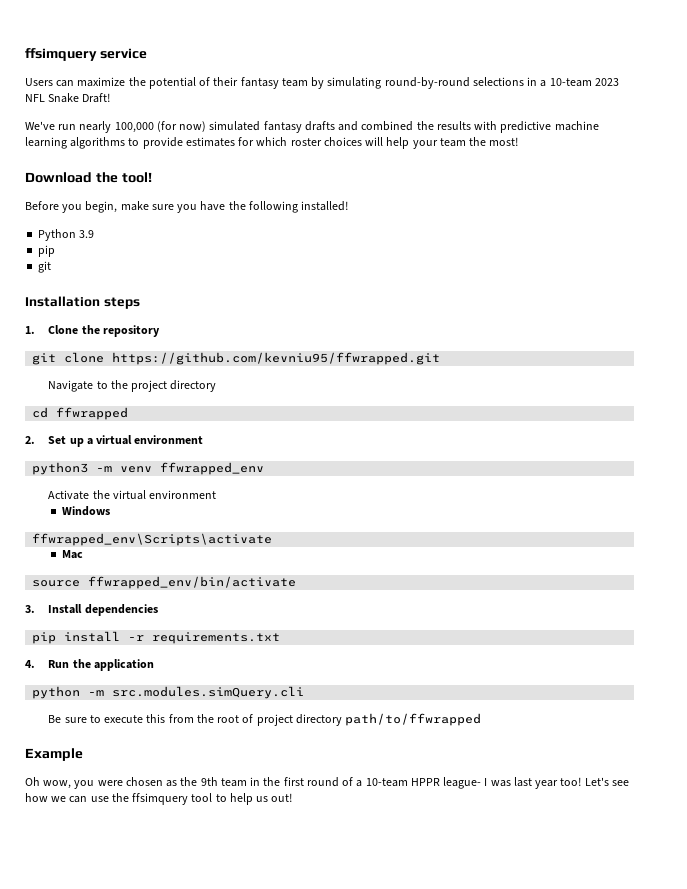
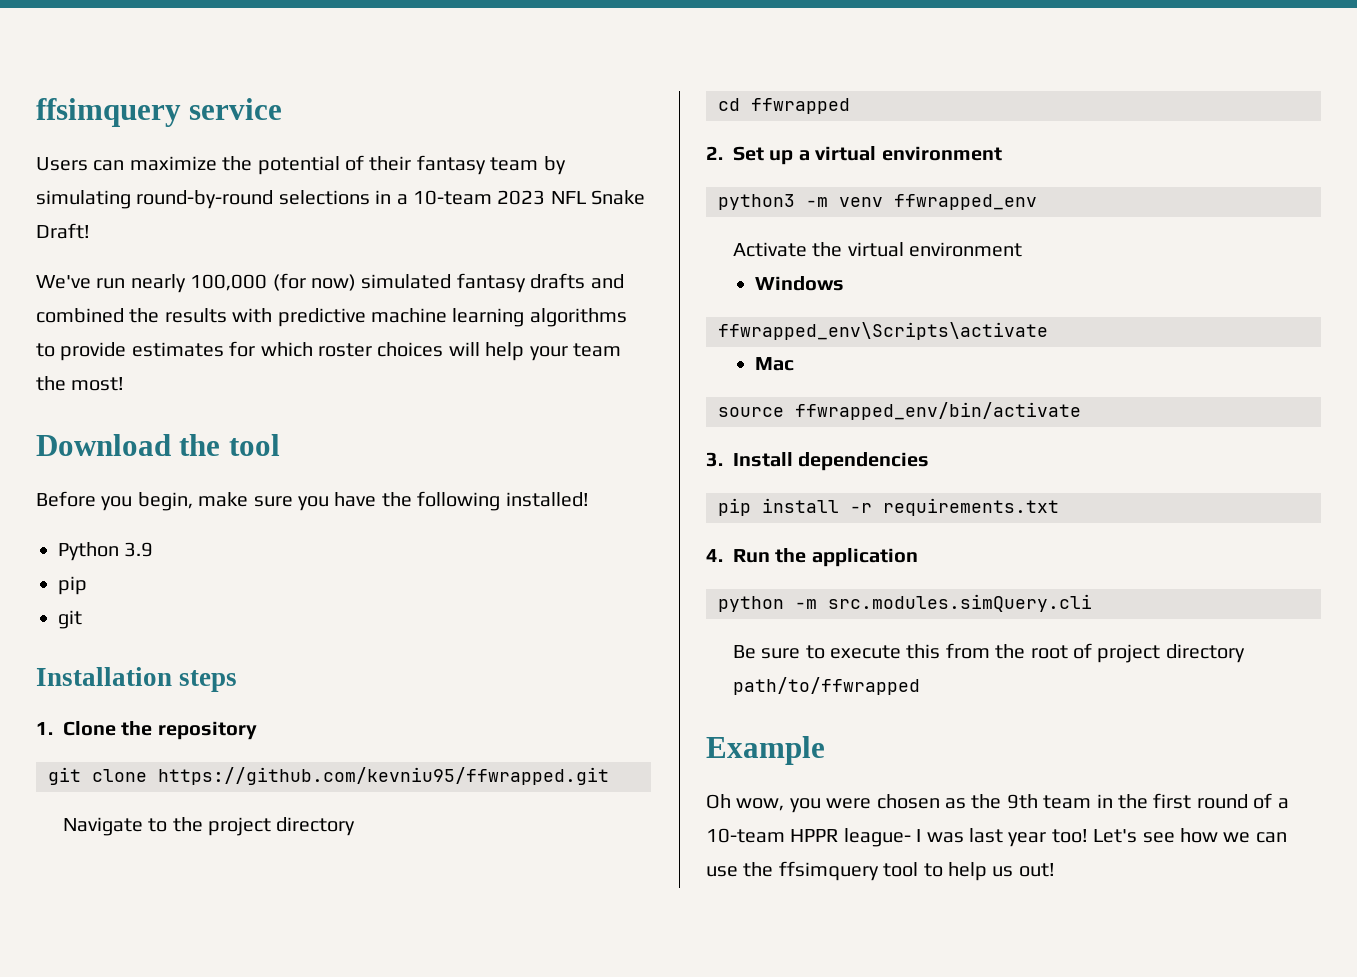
- Download the tool!
+ Download the tool

